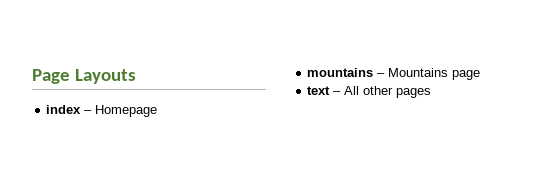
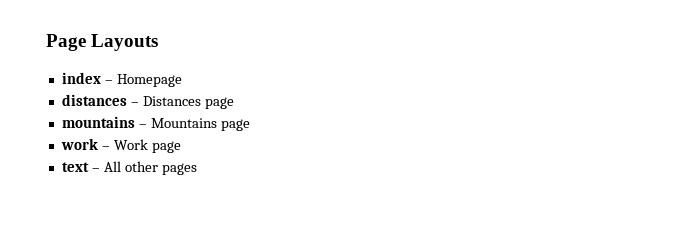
+ distances – Distances page
+ work – Work page

